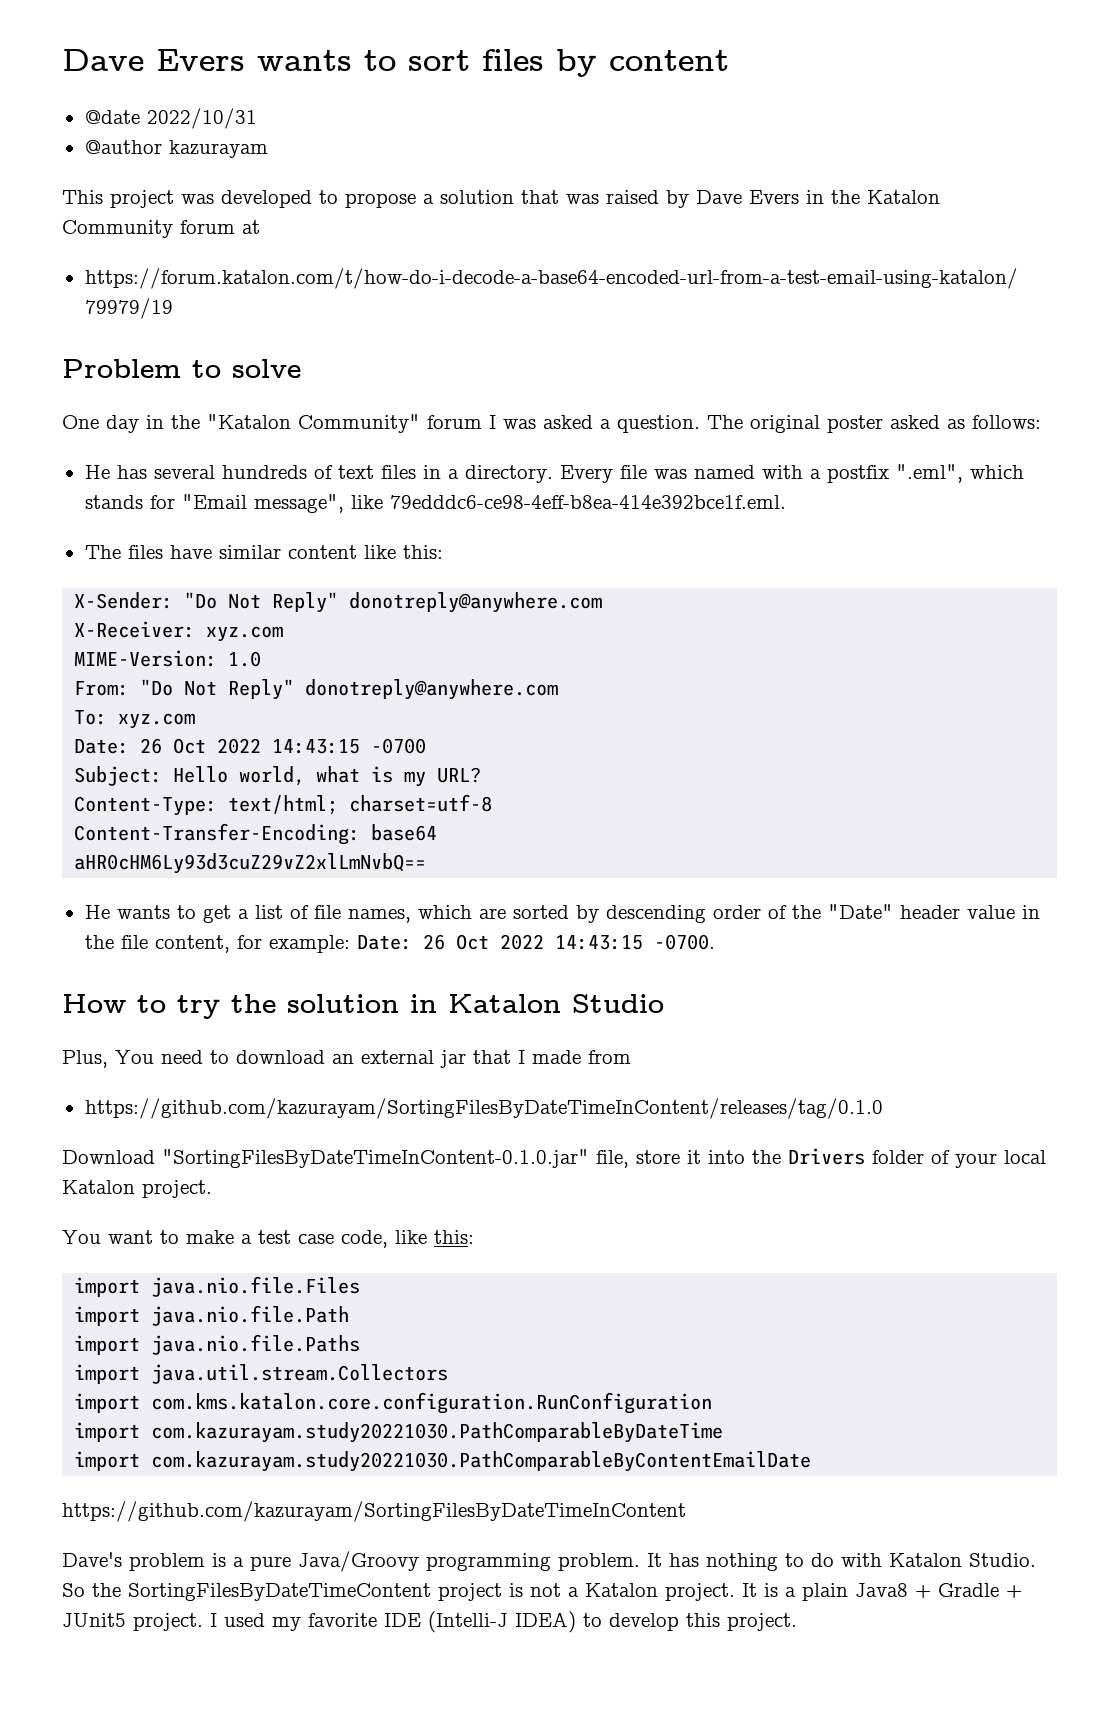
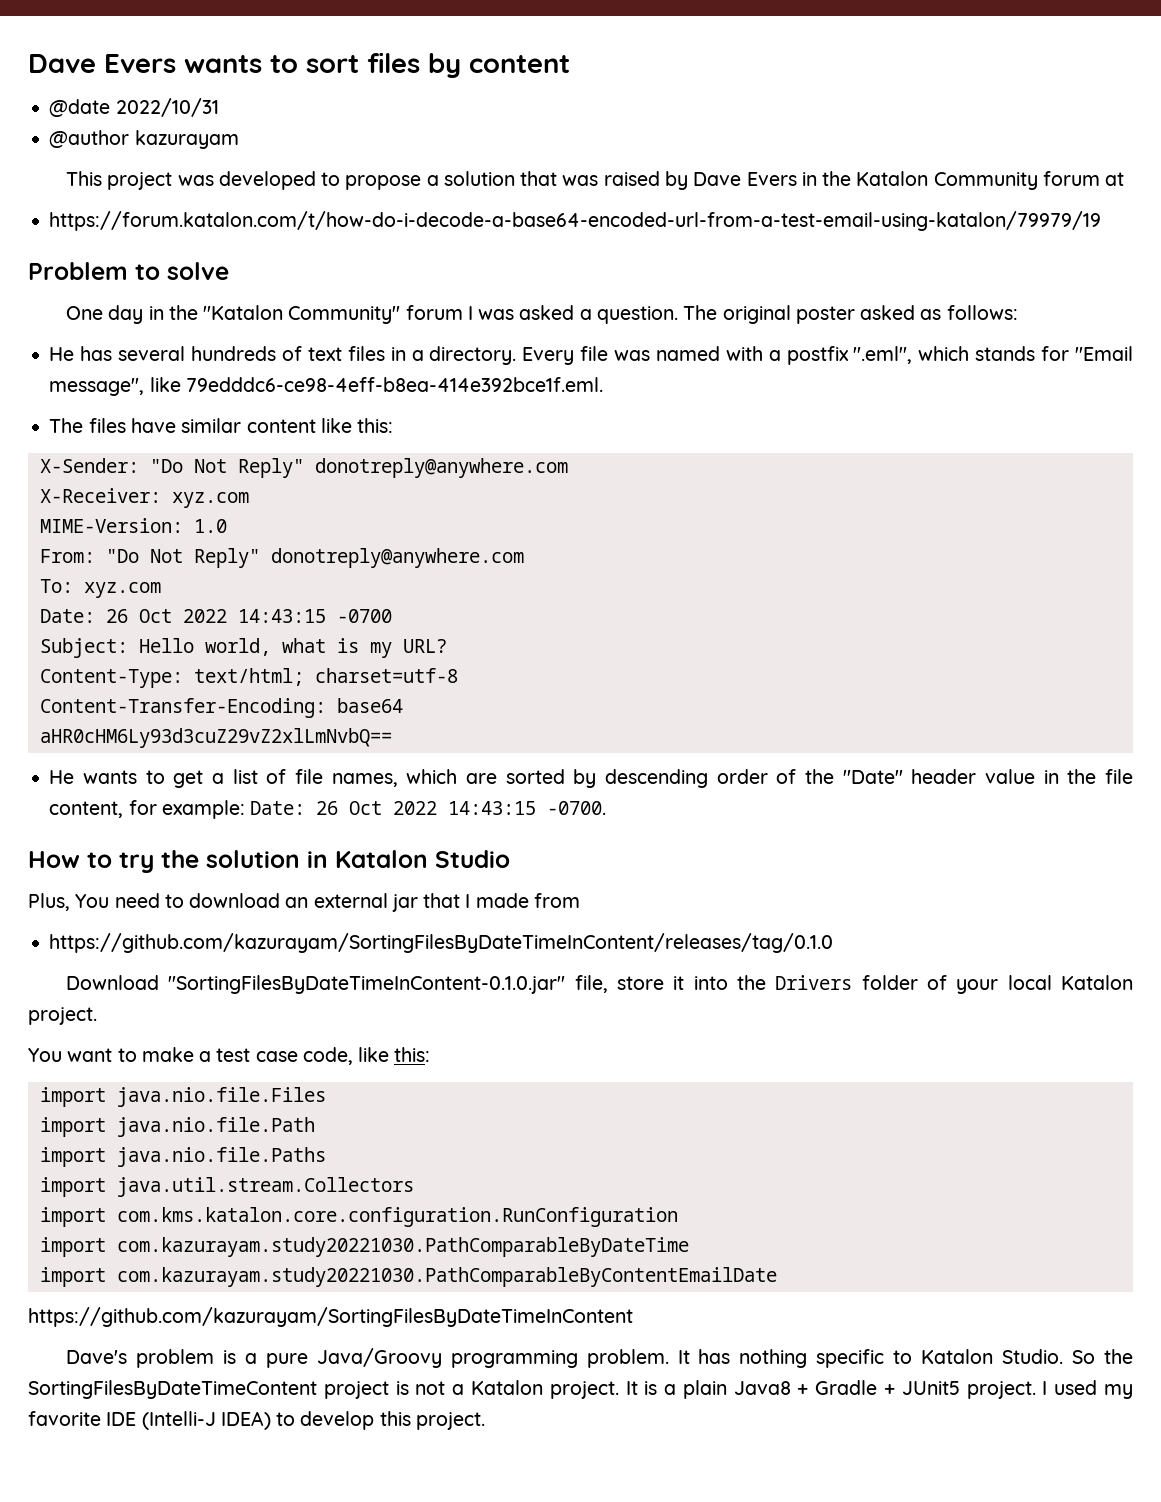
- It has nothing to do with Katalon Studio.
+ It has nothing specific to Katalon Studio.

